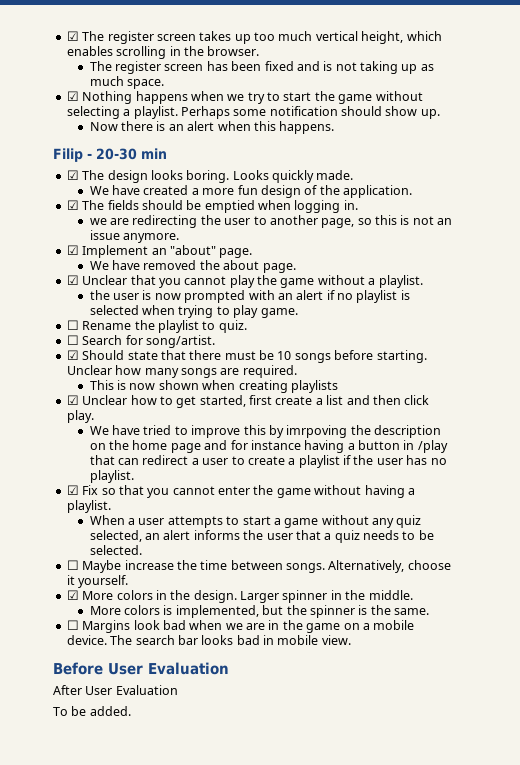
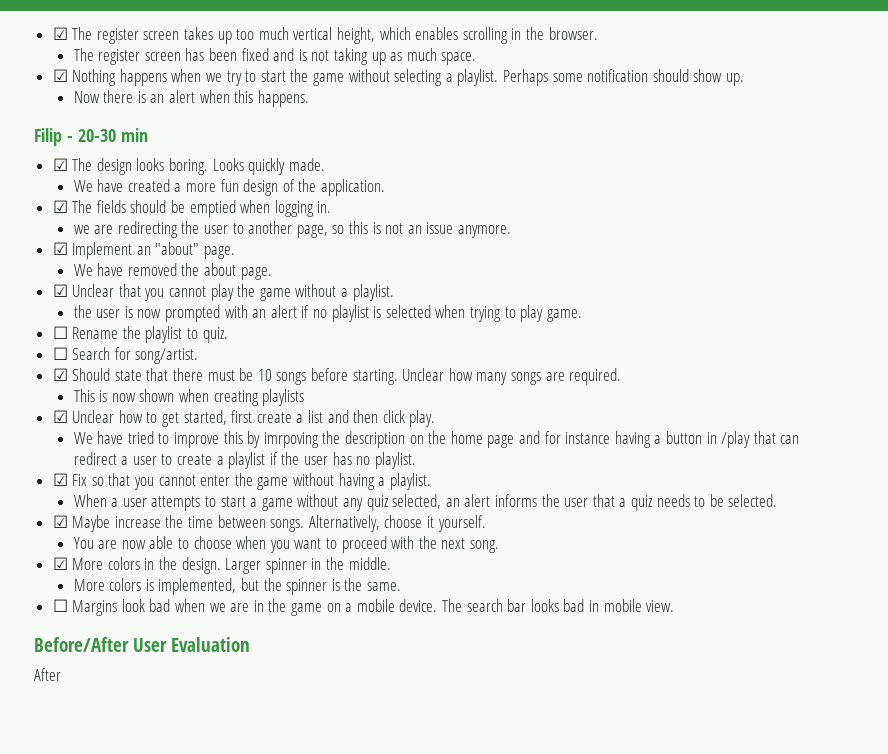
- ☐ Maybe increase the time between songs.
+ ☑ Maybe increase the time between songs.
+ You are now able to choose when you want to proceed with the next song.
- Before User Evaluation
+ Before/After User Evaluation
- After User Evaluation
- To be added.
+ After

